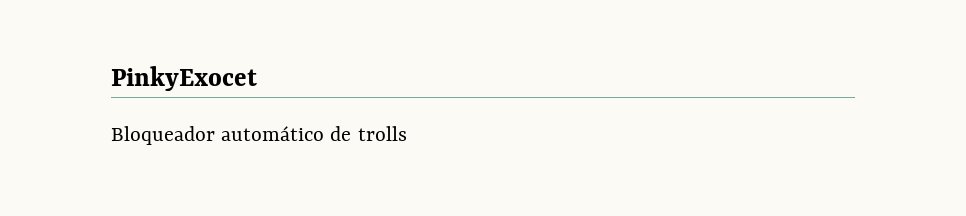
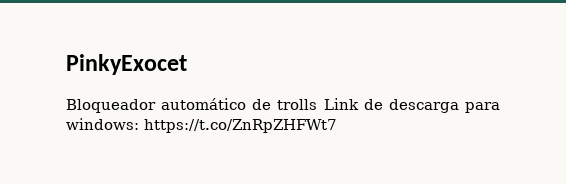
- Bloqueador automático de trolls
+ Bloqueador automático de trolls Link de descarga para windows: https://t.co/ZnRpZHFWt7

